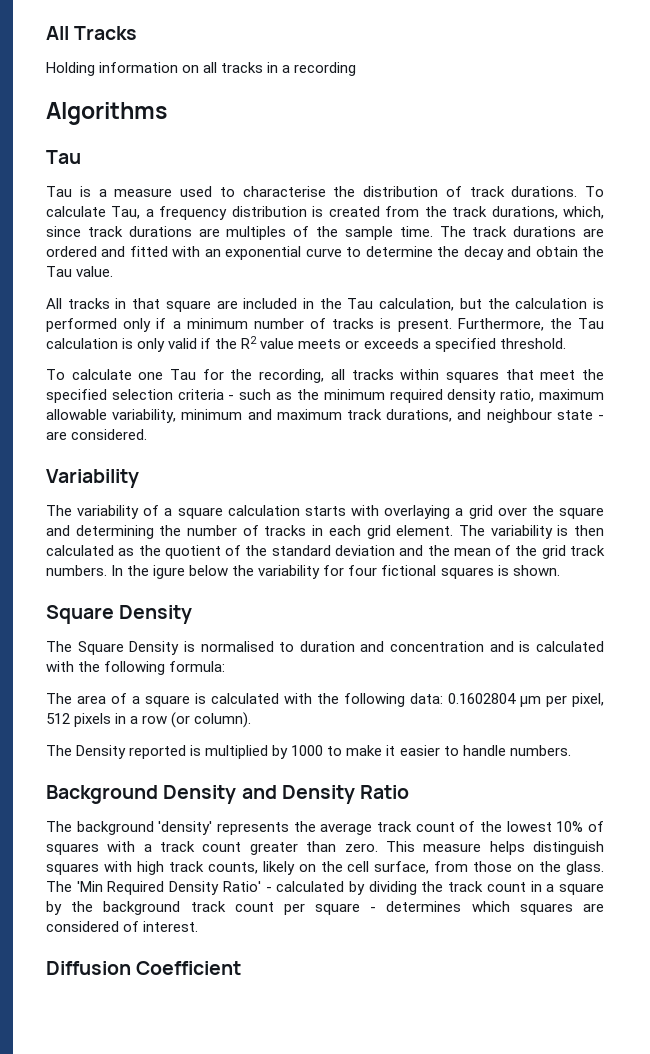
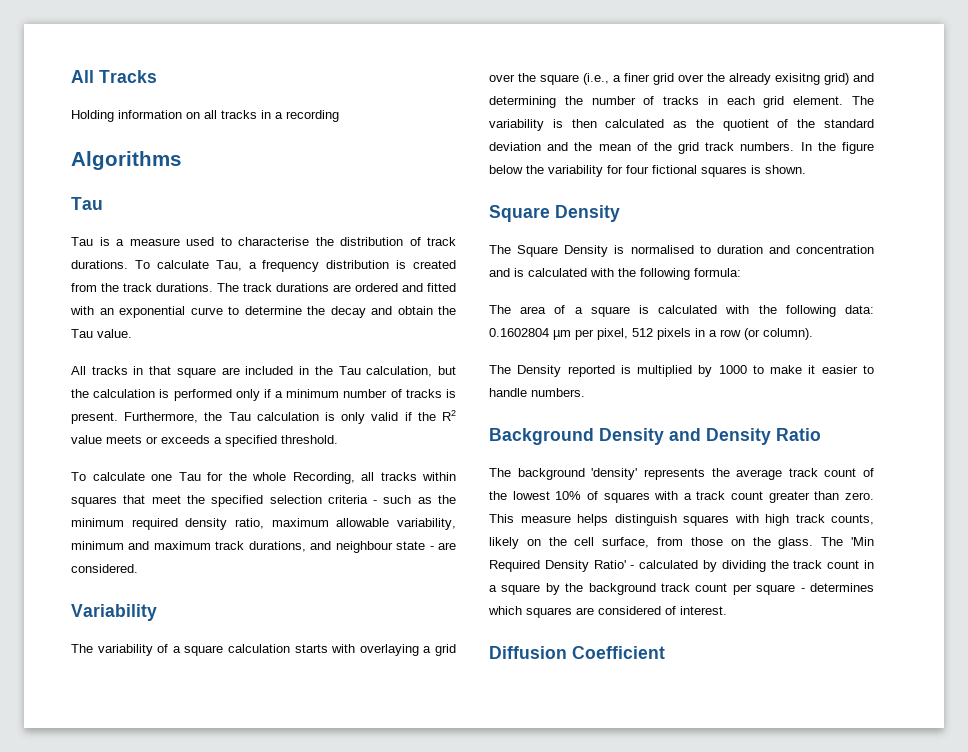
- To calculate Tau, a frequency distribution is created from the track durations, which, since track durations are multiples of the sample time.
+ To calculate Tau, a frequency distribution is created from the track durations.
- To calculate one Tau for the recording, all tracks within squares that meet the specified selection criteria - such as the minimum required density ratio, maximum allowable variability, minimum and maximum track durations, and neighbour state - are considered.
+ To calculate one Tau for the whole Recording, all tracks within squares that meet the specified selection criteria - such as the minimum required density ratio, maximum allowable variability, minimum and maximum track durations, and neighbour state - are considered.
- The variability of a square calculation starts with overlaying a grid over the square and determining the number of tracks in each grid element.
+ The variability of a square calculation starts with overlaying a grid over the square (i.e., a finer grid over the already exisitng grid) and determining the number of tracks in each grid element.
- In the igure below the variability for four fictional squares is shown.
+ In the figure below the variability for four fictional squares is shown.

